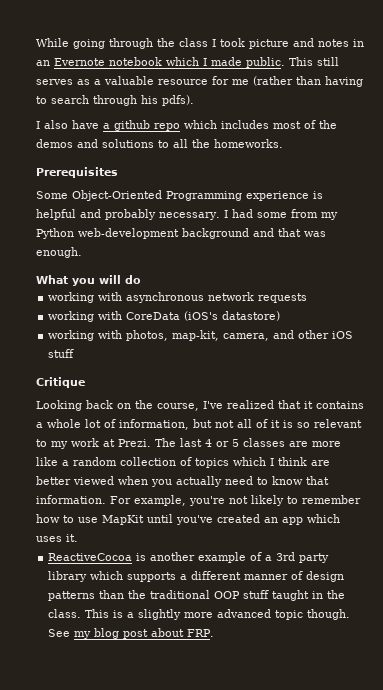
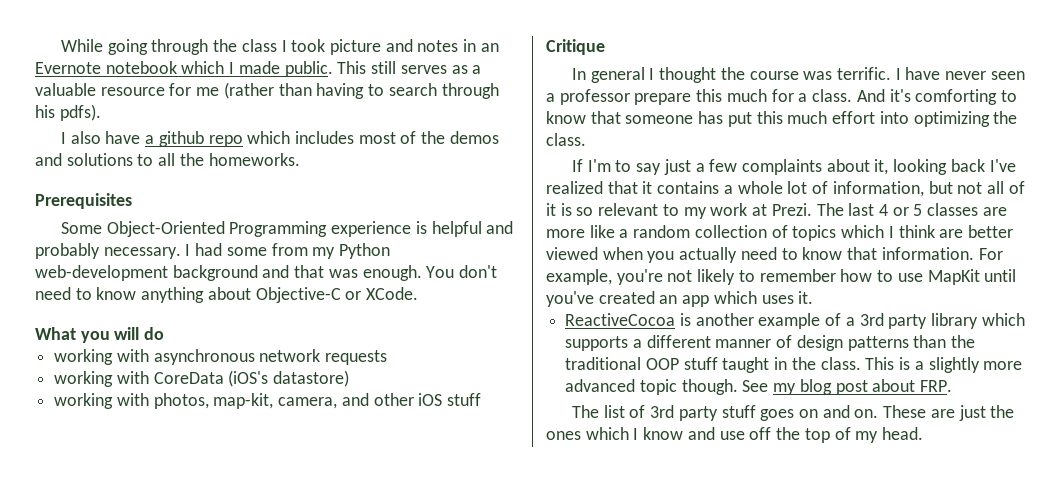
+ You don't need to know anything about Objective-C or XCode.
- Looking back on the course, I've realized that it contains a whole lot of information, but not all of it is so relevant to my work at Prezi.
+ In general I thought the course was terrific. I have never seen a professor prepare this much for a class. And it's comforting to know that someone has put this much effort into optimizing the class.
+ If I'm to say just a few complaints about it, looking back I've realized that it contains a whole lot of information, but not all of it is so relevant to my work at Prezi.
+ The list of 3rd party stuff goes on and on. These are just the ones which I know and use off the top of my head.

